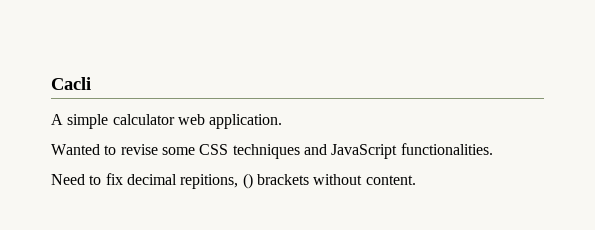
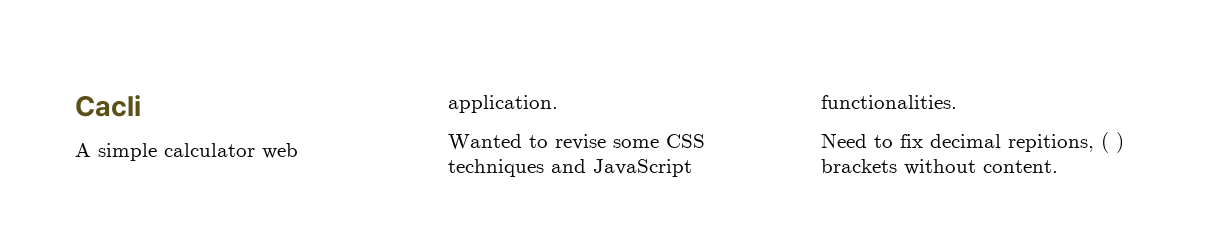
- Need to fix decimal repitions, () brackets without content.
+ Need to fix decimal repitions, ( ) brackets without content.

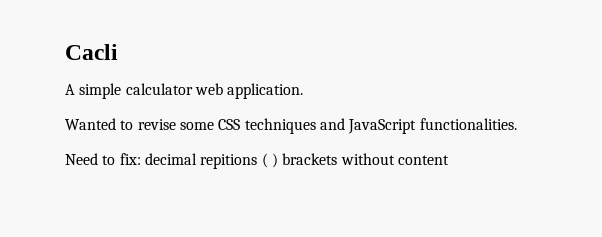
- Need to fix decimal repitions, ( ) brackets without content.
+ Need to fix: decimal repitions ( ) brackets without content

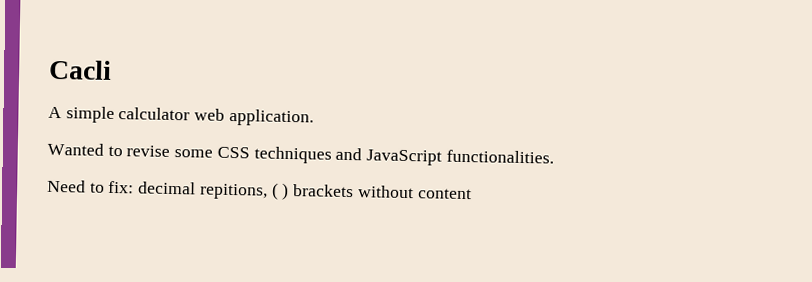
- Need to fix: decimal repitions ( ) brackets without content
+ Need to fix: decimal repitions, ( ) brackets without content

